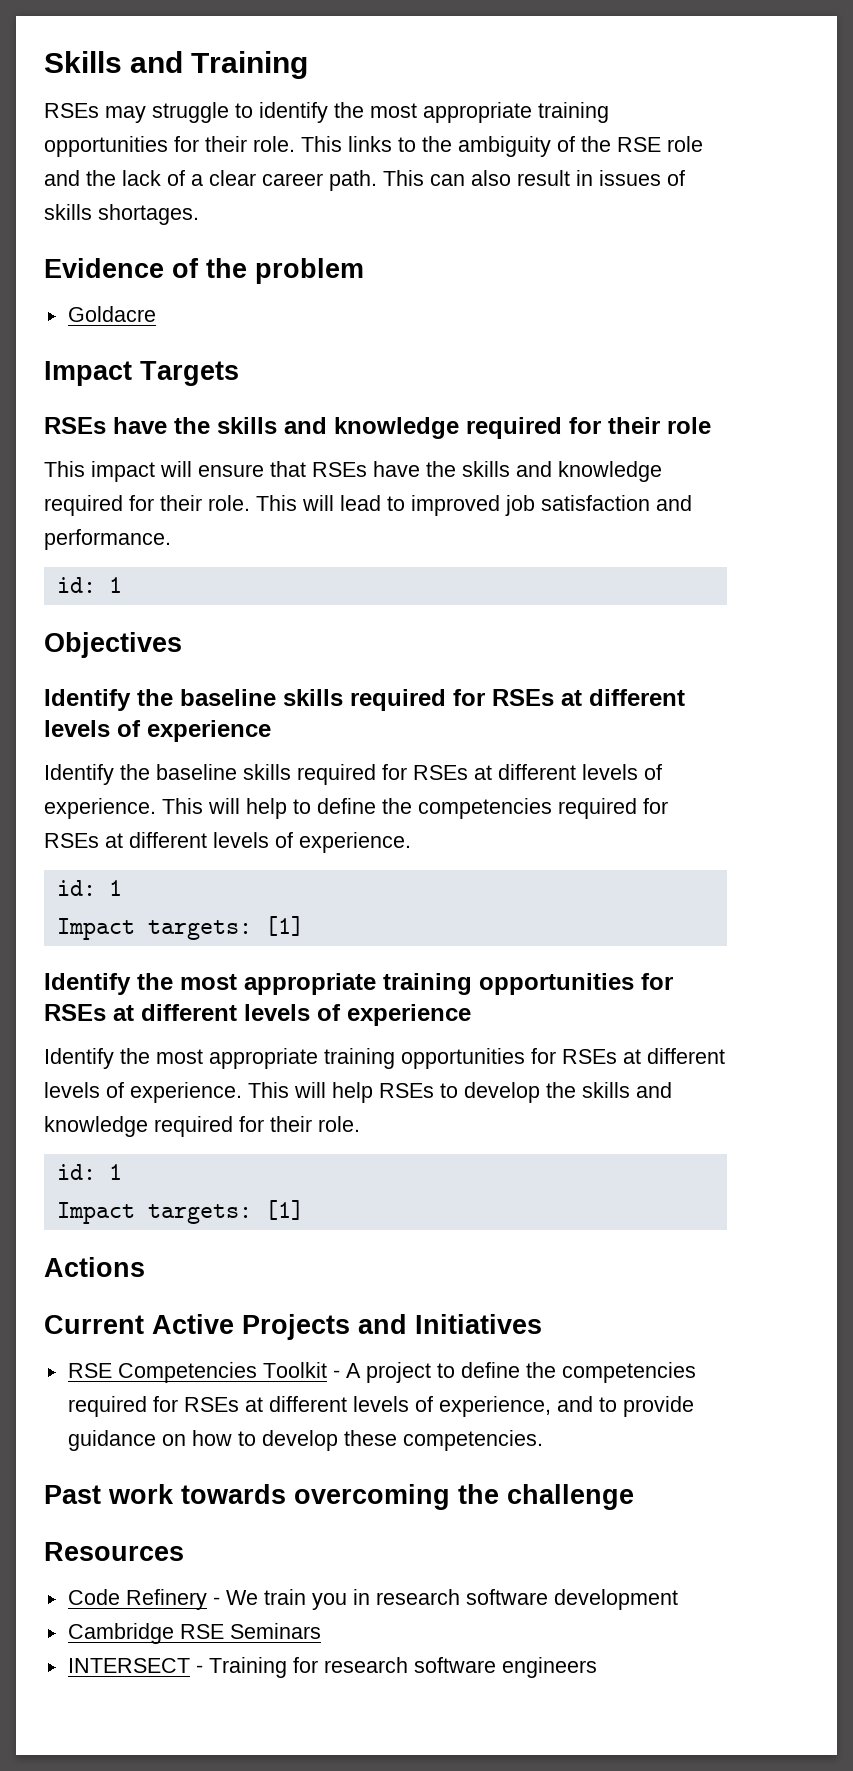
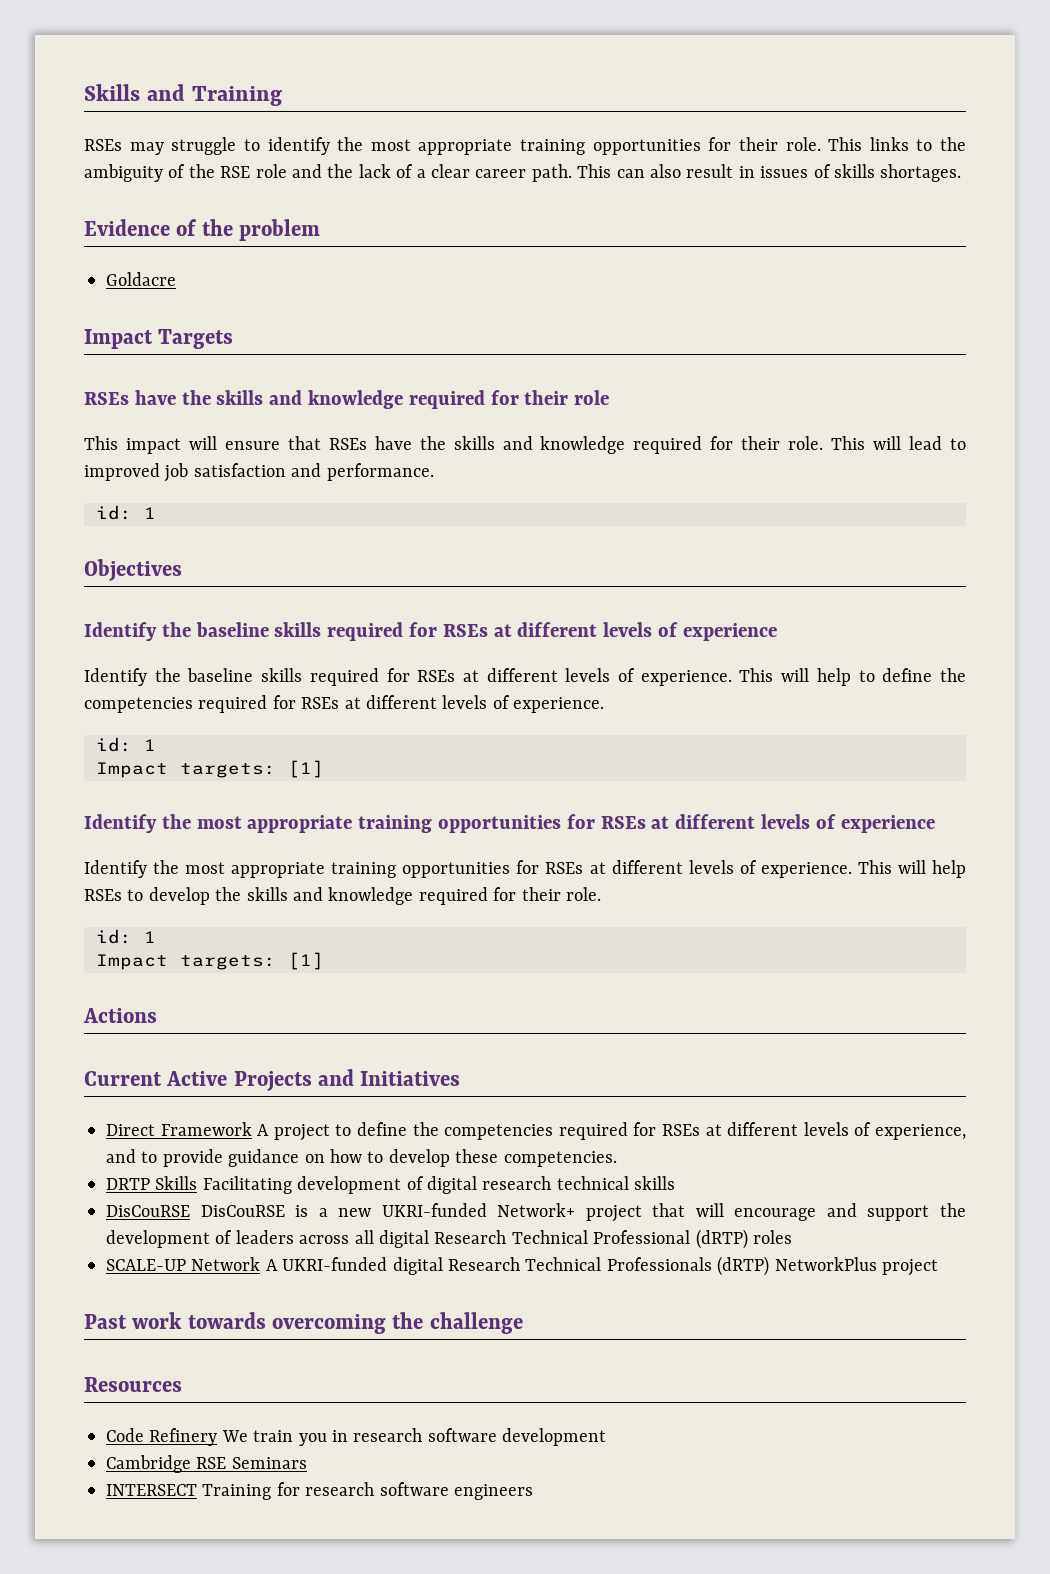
- RSE Competencies Toolkit - A project to define the competencies required for RSEs at different levels of experience, and to provide guidance on how to develop these competencies.
+ Direct Framework A project to define the competencies required for RSEs at different levels of experience, and to provide guidance on how to develop these competencies.
+ DRTP Skills Facilitating development of digital research technical skills
+ DisCouRSE DisCouRSE is a new UKRI-funded Network+ project that will encourage and support the development of leaders across all digital Research Technical Professional (dRTP) roles
+ SCALE-UP Network A UKRI-funded digital Research Technical Professionals (dRTP) NetworkPlus project
- Code Refinery - We train you in research software development
+ Code Refinery We train you in research software development
- INTERSECT - Training for research software engineers
+ INTERSECT Training for research software engineers

